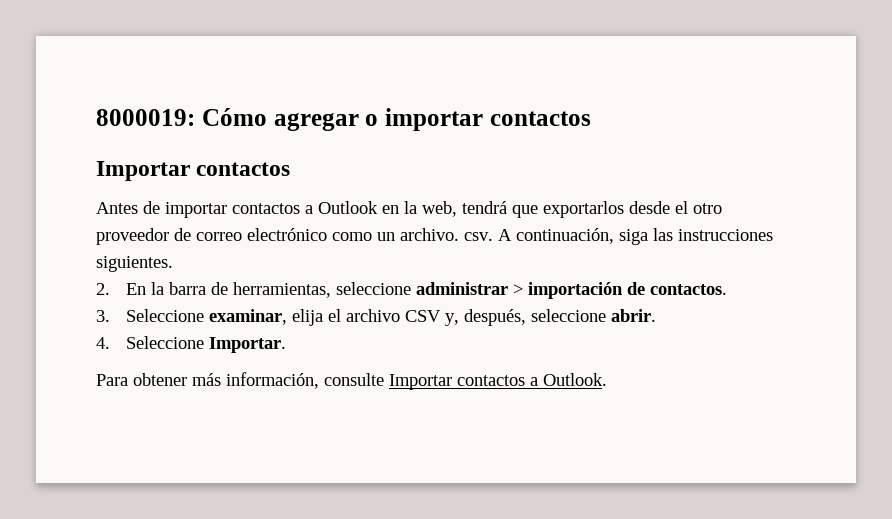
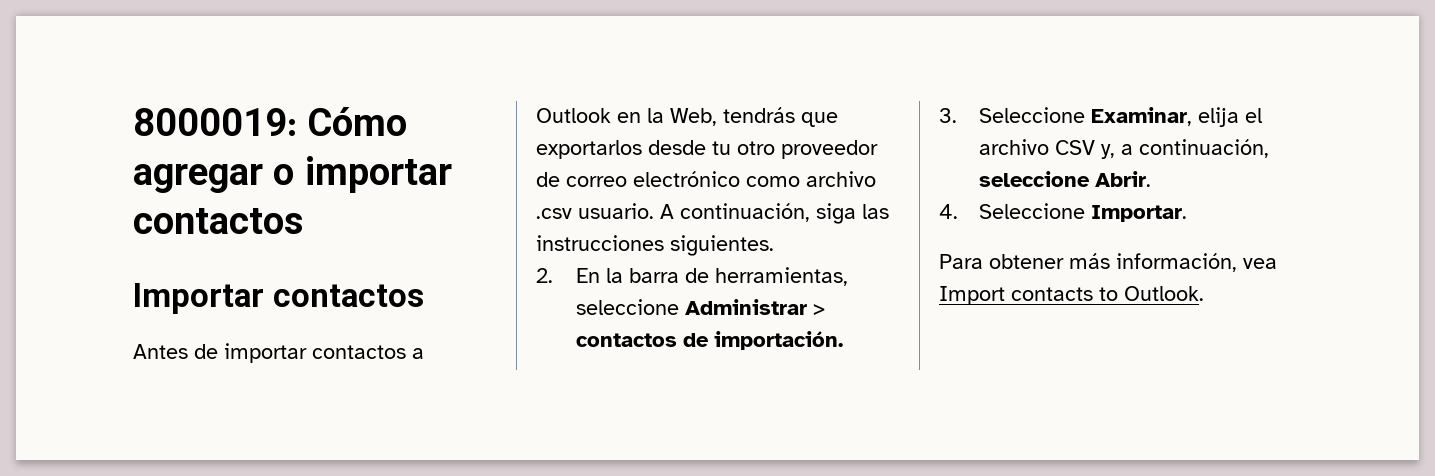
- Antes de importar contactos a Outlook en la web, tendrá que exportarlos desde el otro proveedor de correo electrónico como un archivo. csv.
+ Antes de importar contactos a Outlook en la Web, tendrás que exportarlos desde tu otro proveedor de correo electrónico como archivo .csv usuario.
- 2. En la barra de herramientas, seleccione administrar > importación de contactos.
+ 2. En la barra de herramientas, seleccione Administrar > contactos de importación.
- 3. Seleccione examinar, elija el archivo CSV y, después, seleccione abrir.
+ 3. Seleccione Examinar, elija el archivo CSV y, a continuación, seleccione Abrir.
- Para obtener más información, consulte Importar contactos a Outlook.
+ Para obtener más información, vea Import contacts to Outlook.

